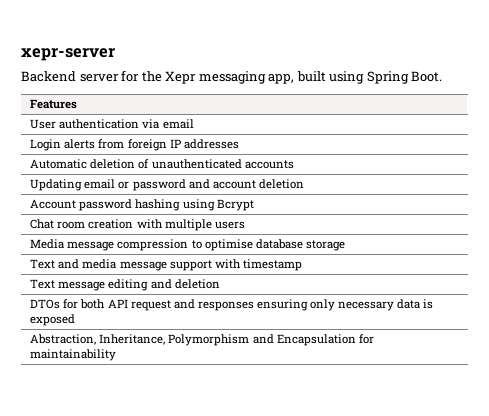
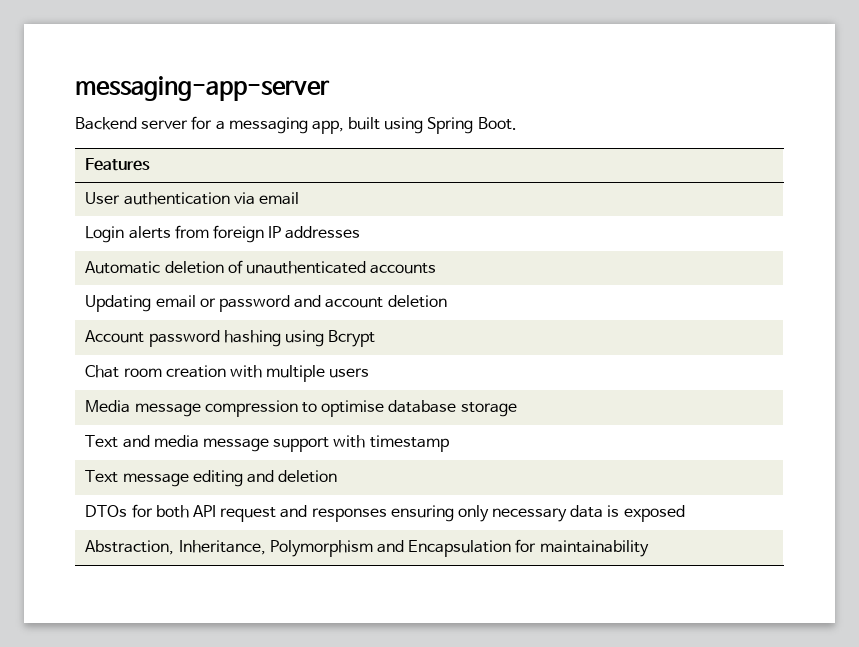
- xepr-server
+ messaging-app-server
- Backend server for the Xepr messaging app, built using Spring Boot.
+ Backend server for a messaging app, built using Spring Boot.

